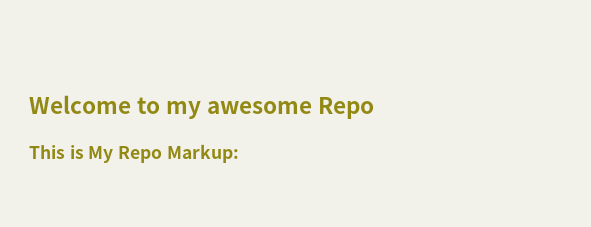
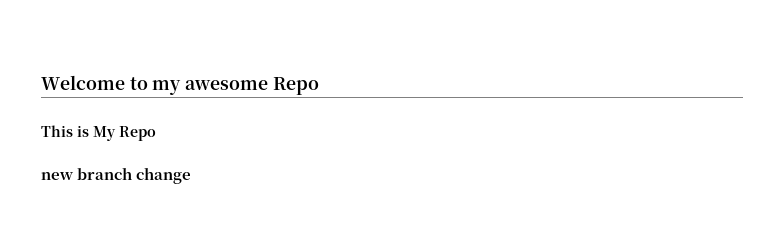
- This is My Repo Markup:
+ This is My Repo
+ new branch change

